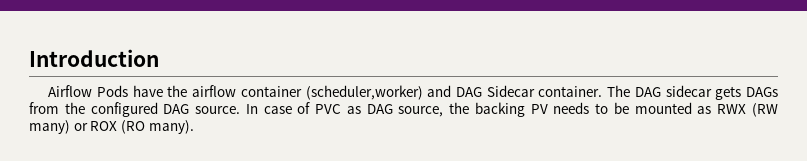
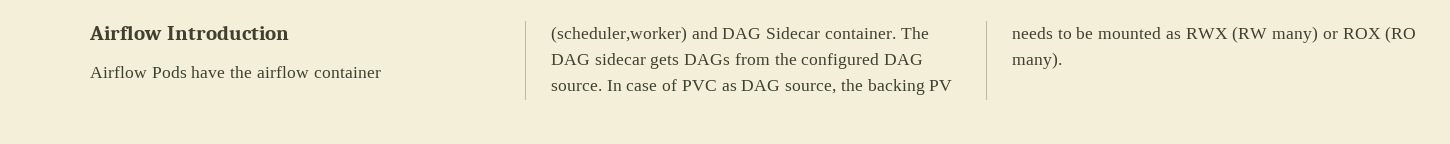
- Introduction
+ Airflow Introduction

